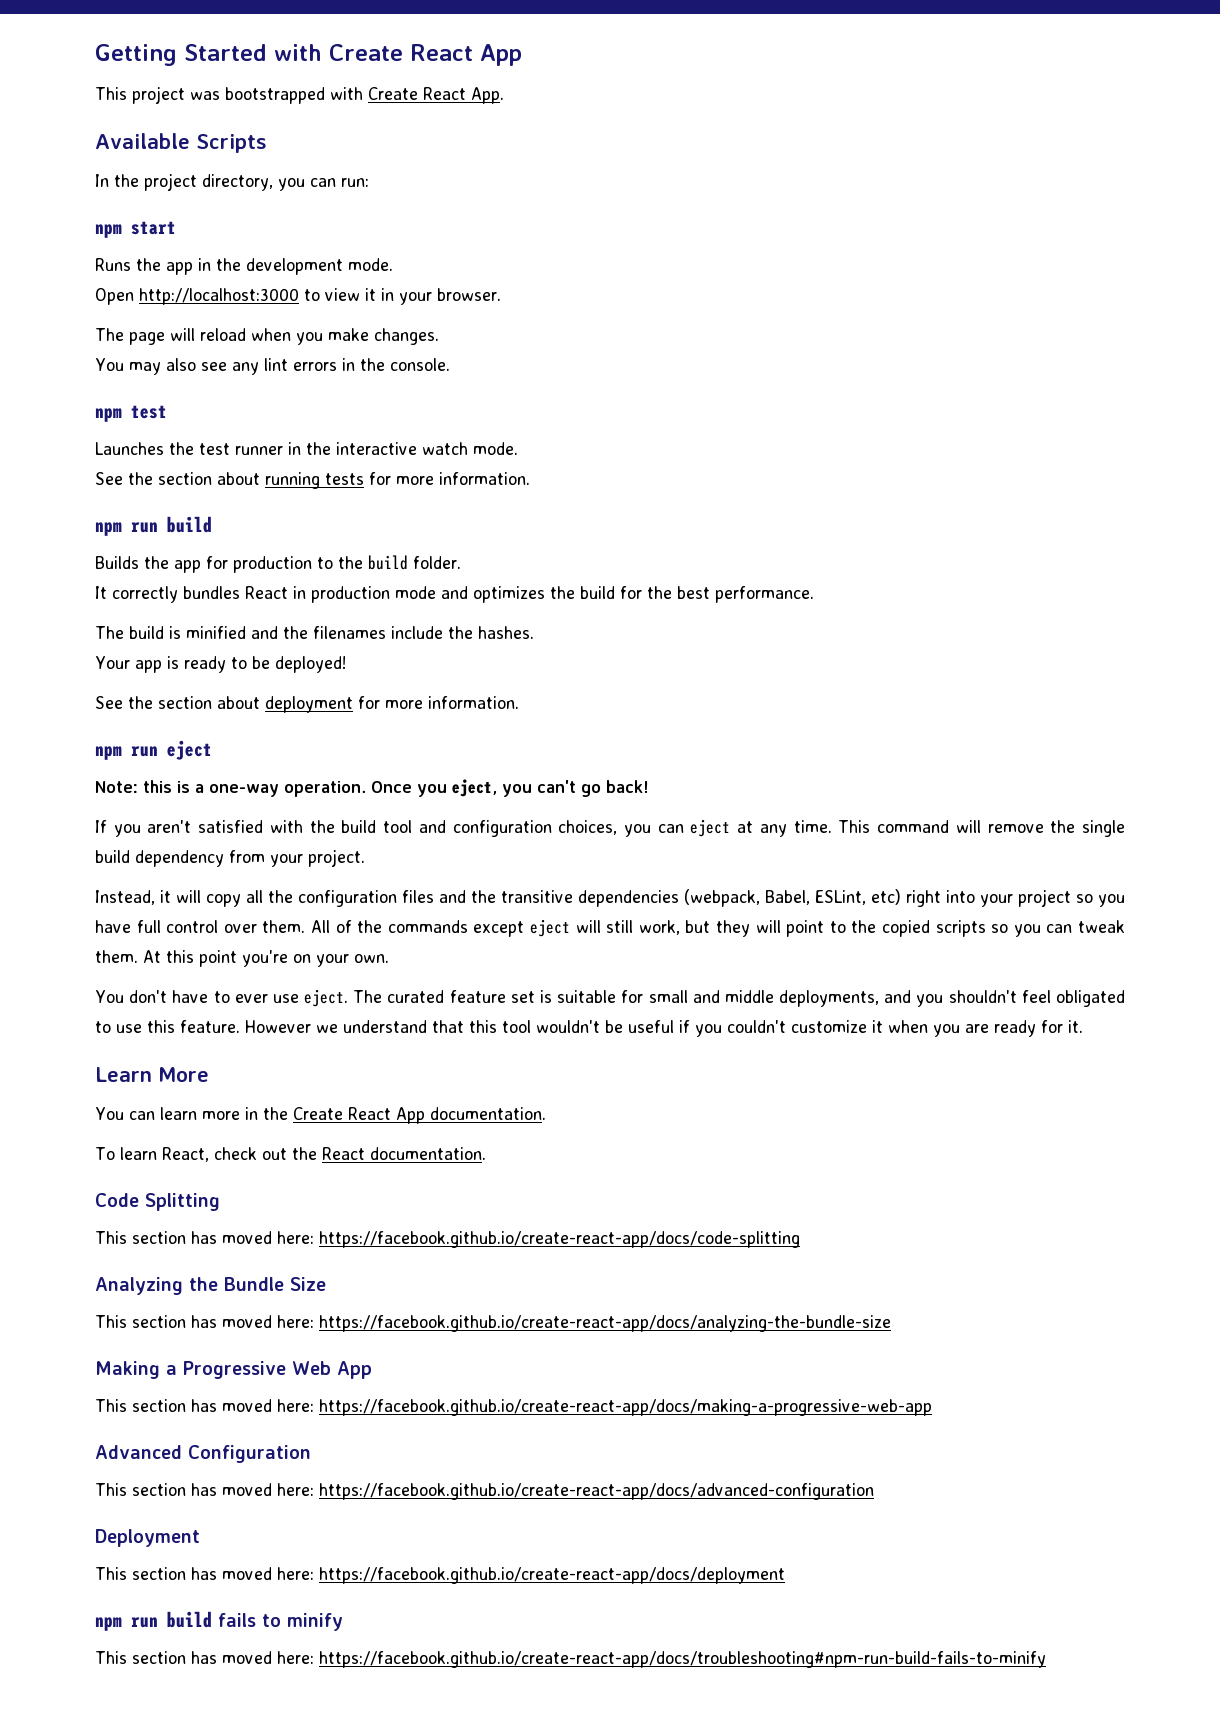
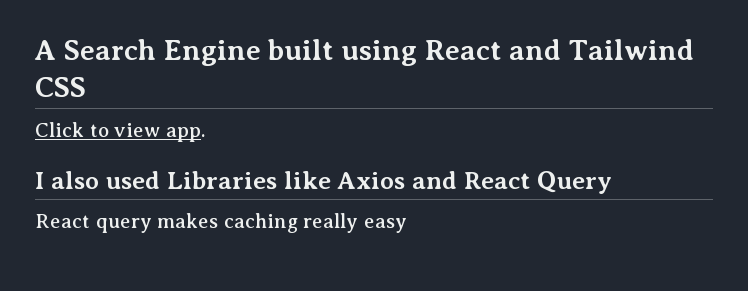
- Getting Started with Create React App
- This project was bootstrapped with Create React App.
- Available Scripts
- In the project directory, you can run:
- npm start
- Runs the app in the development mode.
- Open http://localhost:3000 to view it in your browser.
- The page will reload when you make changes.
- You may also see any lint errors in the console.
- npm test
- Launches the test runner in the interactive watch mode.
- See the section about running tests for more information.
- npm run build
- Builds the app for production to the build folder.
- It correctly bundles React in production mode and optimizes the build for the best performance.
- The build is minified and the filenames include the hashes.
- Your app is ready to be deployed!
- See the section about deployment for more information.
- npm run eject
- Note: this is a one-way operation. Once you eject, you can't go back!
- If you aren't satisfied with the build tool and configuration choices, you can eject at any time. This command will remove the single build dependency from your project.
- Instead, it will copy all the configuration files and the transitive dependencies (webpack, Babel, ESLint, etc) right into your project so you have full control over them. All of the commands except eject will still work, but they will point to the copied scripts so you can tweak them. At this point you're on your own.
- You don't have to ever use eject. The curated feature set is suitable for small and middle deployments, and you shouldn't feel obligated to use this feature. However we understand that this tool wouldn't be useful if you couldn't customize it when you are ready for it.
- Learn More
- You can learn more in the Create React App documentation.
- To learn React, check out the React documentation.
- Code Splitting
- This section has moved here: https://facebook.github.io/create-react-app/docs/code-splitting
- Analyzing the Bundle Size
- This section has moved here: https://facebook.github.io/create-react-app/docs/analyzing-the-bundle-size
- Making a Progressive Web App
- This section has moved here: https://facebook.github.io/create-react-app/docs/making-a-progressive-web-app
- Advanced Configuration
- This section has moved here: https://facebook.github.io/create-react-app/docs/advanced-configuration
- Deployment
- This section has moved here: https://facebook.github.io/create-react-app/docs/deployment
- npm run build fails to minify
- This section has moved here: https://facebook.github.io/create-react-app/docs/troubleshooting#npm-run-build-fails-to-minify
+ A Search Engine built using React and Tailwind CSS
+ Click to view app.
+ I also used Libraries like Axios and React Query
+ React query makes caching really easy

